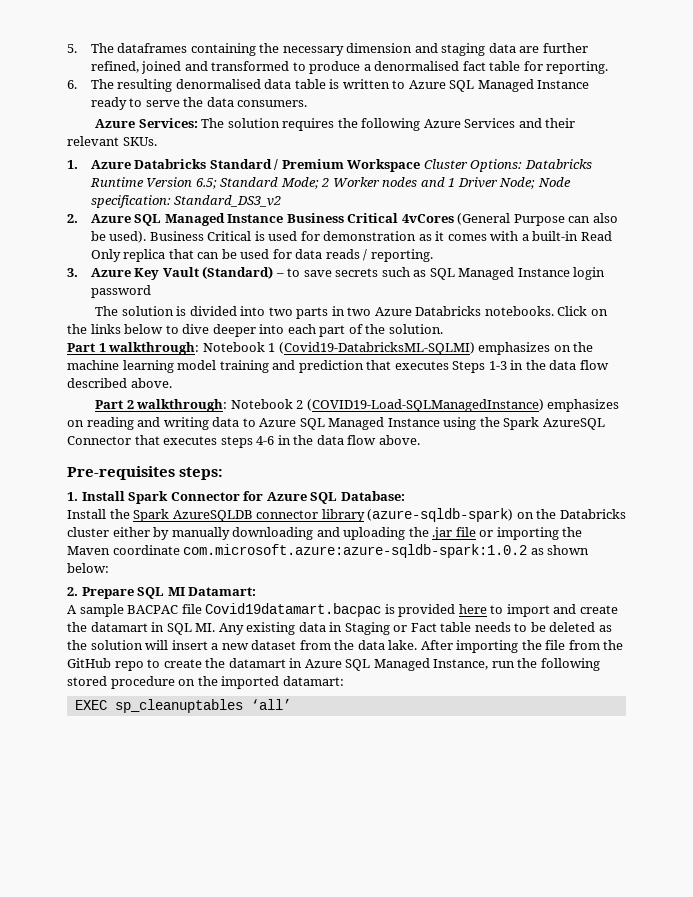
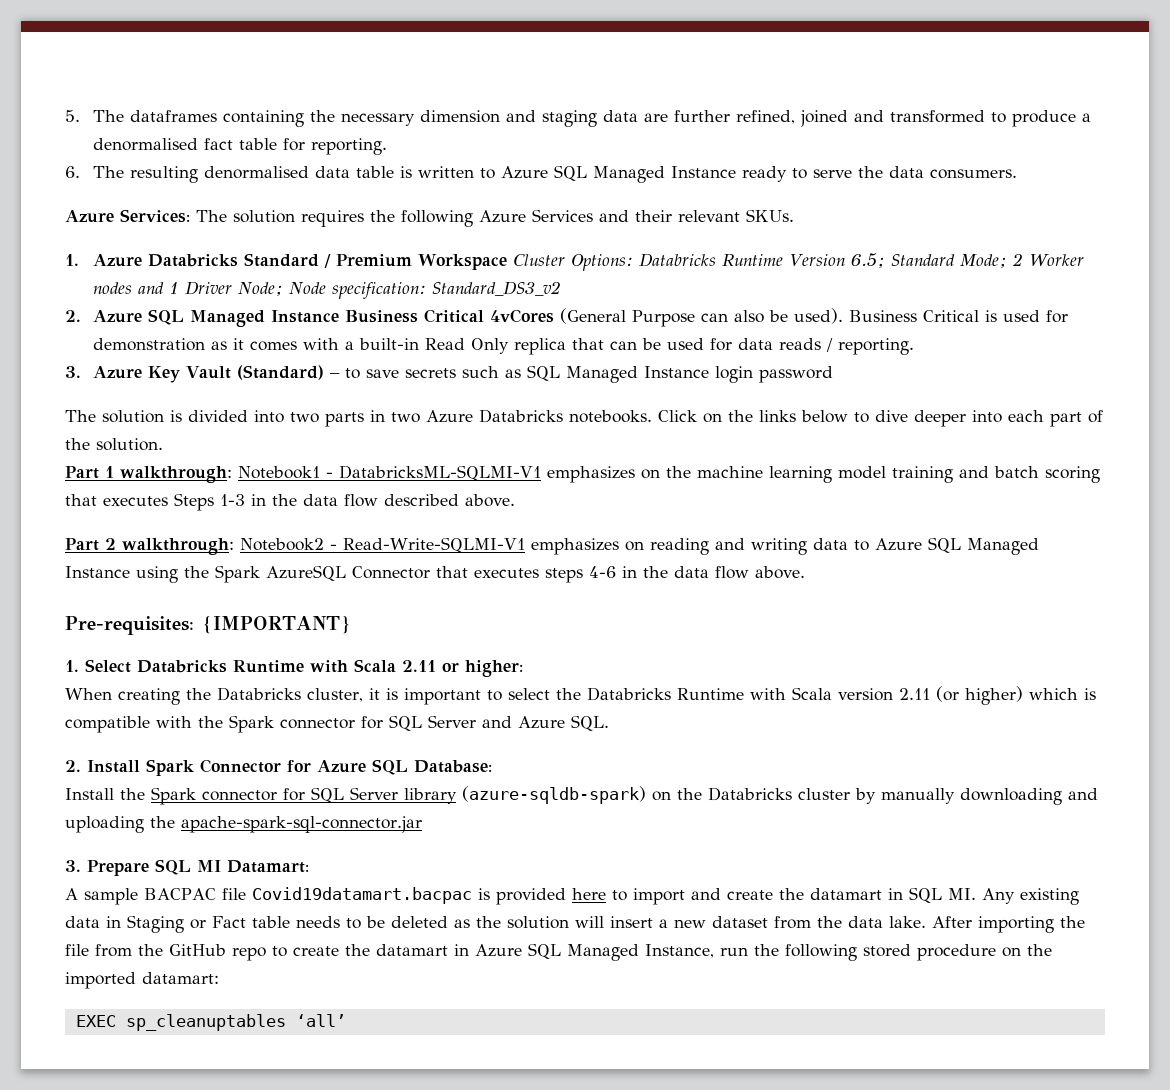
- Part 1 walkthrough: Notebook 1 (Covid19-DatabricksML-SQLMI) emphasizes on the machine learning model training and prediction that executes Steps 1-3 in the data flow described above.
+ Part 1 walkthrough: Notebook1 - DatabricksML-SQLMI-V1 emphasizes on the machine learning model training and batch scoring that executes Steps 1-3 in the data flow described above.
- Part 2 walkthrough: Notebook 2 (COVID19-Load-SQLManagedInstance) emphasizes on reading and writing data to Azure SQL Managed Instance using the Spark AzureSQL Connector that executes steps 4-6 in the data flow above.
+ Part 2 walkthrough: Notebook2 - Read-Write-SQLMI-V1 emphasizes on reading and writing data to Azure SQL Managed Instance using the Spark AzureSQL Connector that executes steps 4-6 in the data flow above.
- Pre-requisites steps:
- 1. Install Spark Connector for Azure SQL Database:
+ Pre-requisites: {IMPORTANT}
+ 1. Select Databricks Runtime with Scala 2.11 or higher:
+ When creating the Databricks cluster, it is important to select the Databricks Runtime with Scala version 2.11 (or higher) which is compatible with the Spark connector for SQL Server and Azure SQL.
+ 2. Install Spark Connector for Azure SQL Database:
- Install the Spark AzureSQLDB connector library (azure-sqldb-spark) on the Databricks cluster either by manually downloading and uploading the .jar file or importing the Maven coordinate com.microsoft.azure:azure-sqldb-spark:1.0.2 as shown below:
- 2. Prepare SQL MI Datamart:
+ Install the Spark connector for SQL Server library (azure-sqldb-spark) on the Databricks cluster by manually downloading and uploading the apache-spark-sql-connector.jar
+ 3. Prepare SQL MI Datamart:

